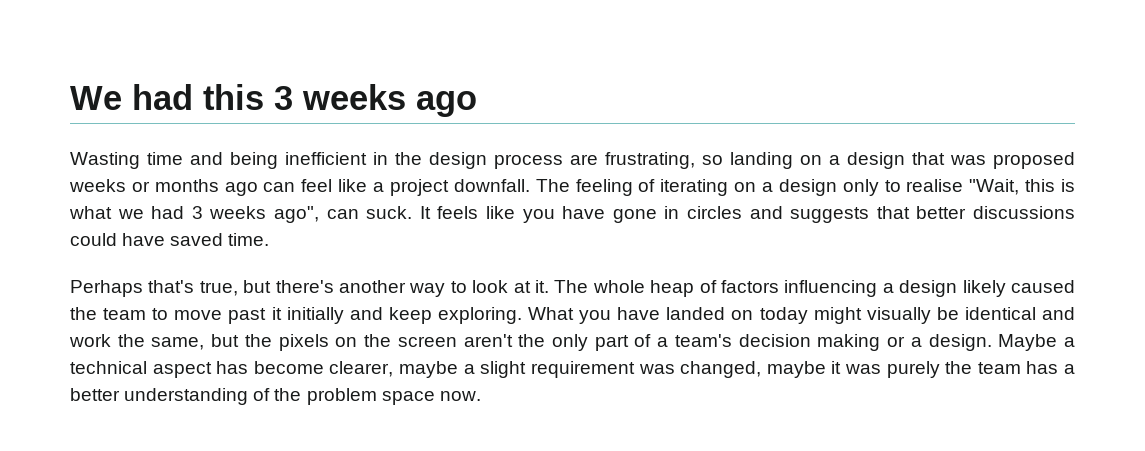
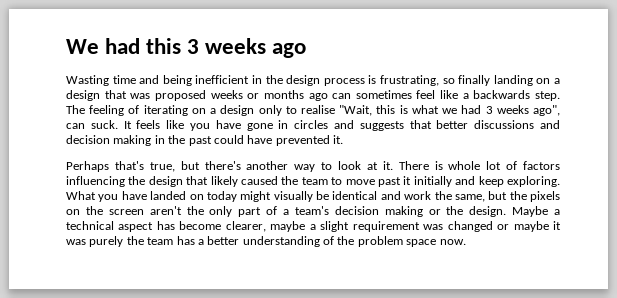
- Wasting time and being inefficient in the design process are frustrating, so landing on a design that was proposed weeks or months ago can feel like a project downfall.
+ Wasting time and being inefficient in the design process is frustrating, so finally landing on a design that was proposed weeks or months ago can sometimes feel like a backwards step.
- It feels like you have gone in circles and suggests that better discussions could have saved time.
+ It feels like you have gone in circles and suggests that better discussions and decision making in the past could have prevented it.
- The whole heap of factors influencing a design likely caused the team to move past it initially and keep exploring.
+ There is whole lot of factors influencing the design that likely caused the team to move past it initially and keep exploring.
- What you have landed on today might visually be identical and work the same, but the pixels on the screen aren't the only part of a team's decision making or a design.
+ What you have landed on today might visually be identical and work the same, but the pixels on the screen aren't the only part of a team's decision making or the design.
- Maybe a technical aspect has become clearer, maybe a slight requirement was changed, maybe it was purely the team has a better understanding of the problem space now.
+ Maybe a technical aspect has become clearer, maybe a slight requirement was changed or maybe it was purely the team has a better understanding of the problem space now.

